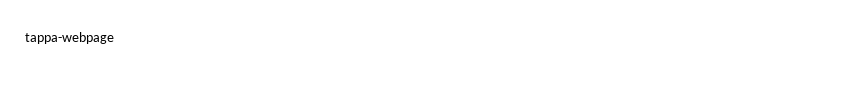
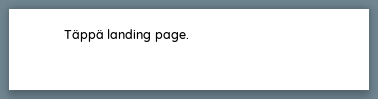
- tappa-webpage
+ Täppä landing page.

